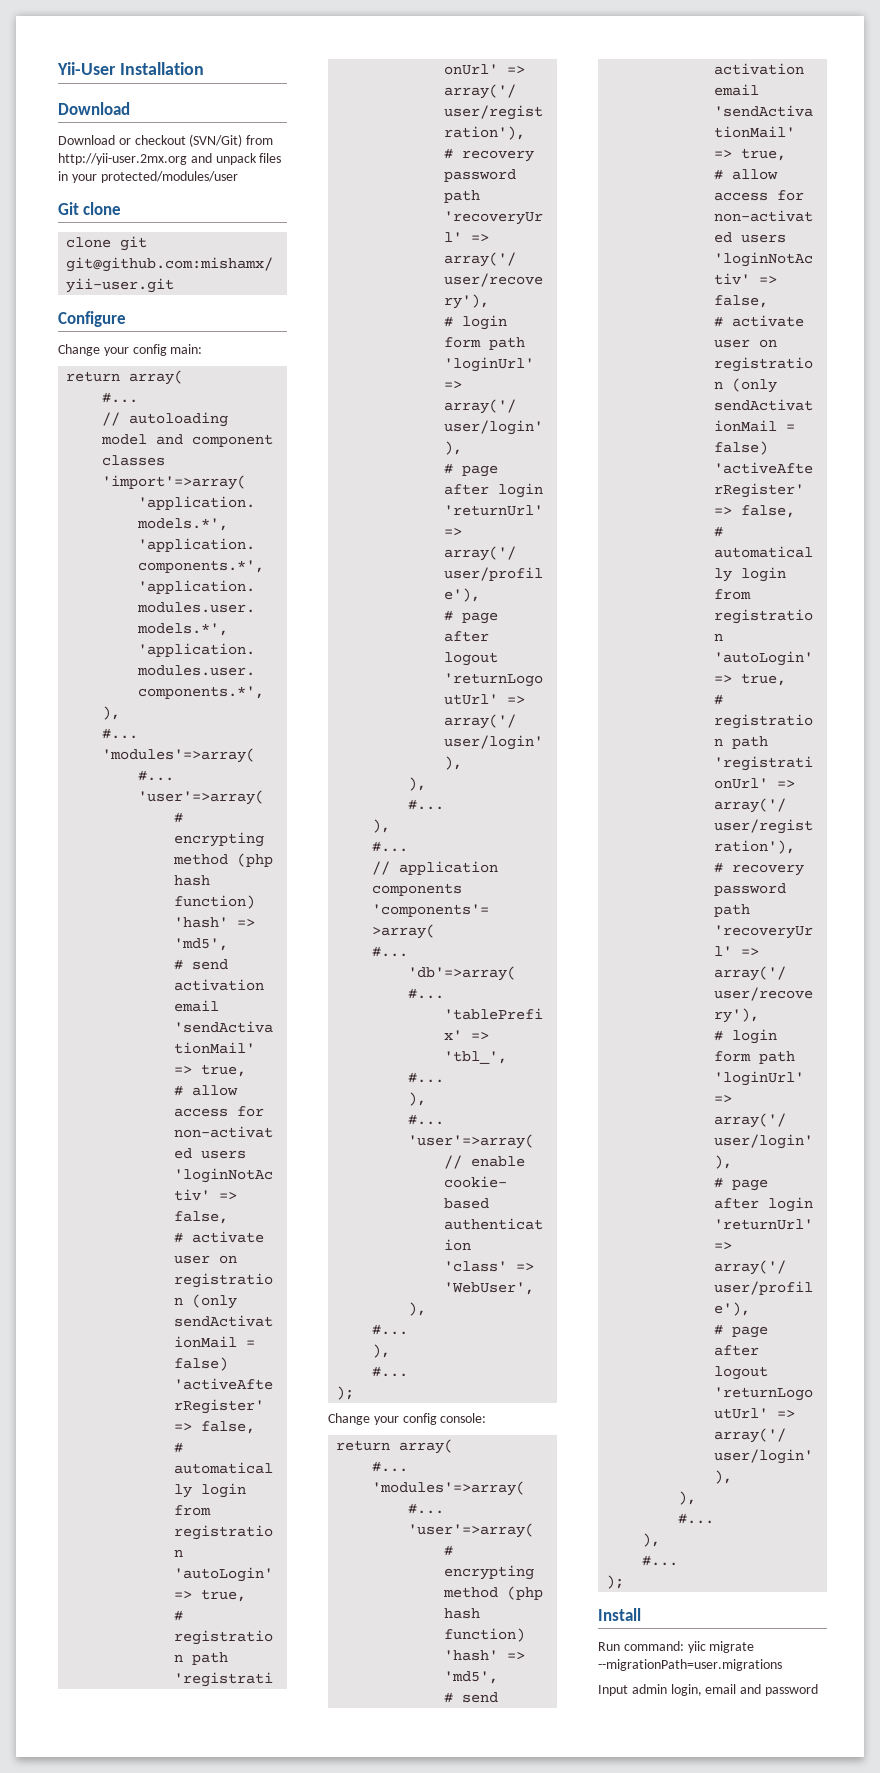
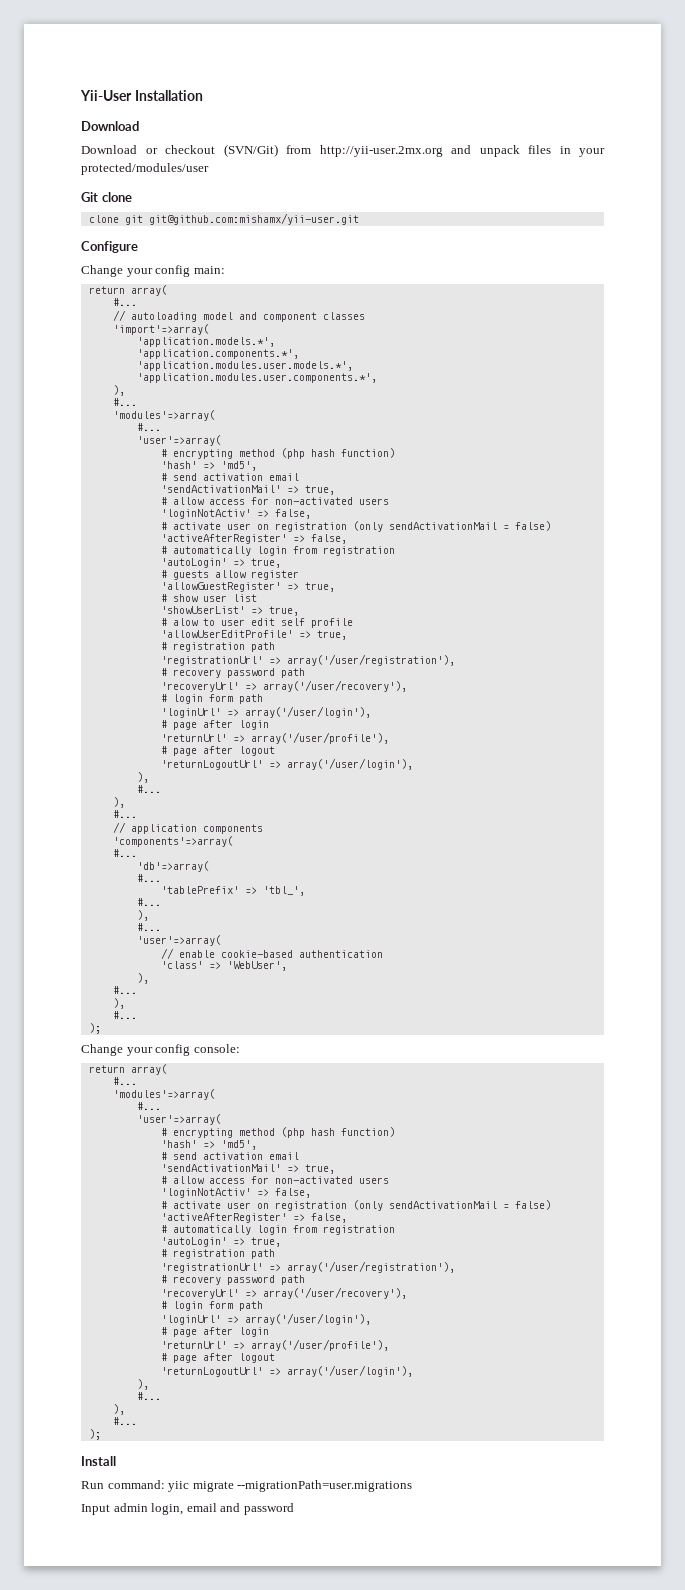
+ # guests allow register
+ 'allowGuestRegister' => true,
+ # show user list
+ 'showUserList' => true,
+ # alow to user edit self profile
+ 'allowUserEditProfile' => true,

